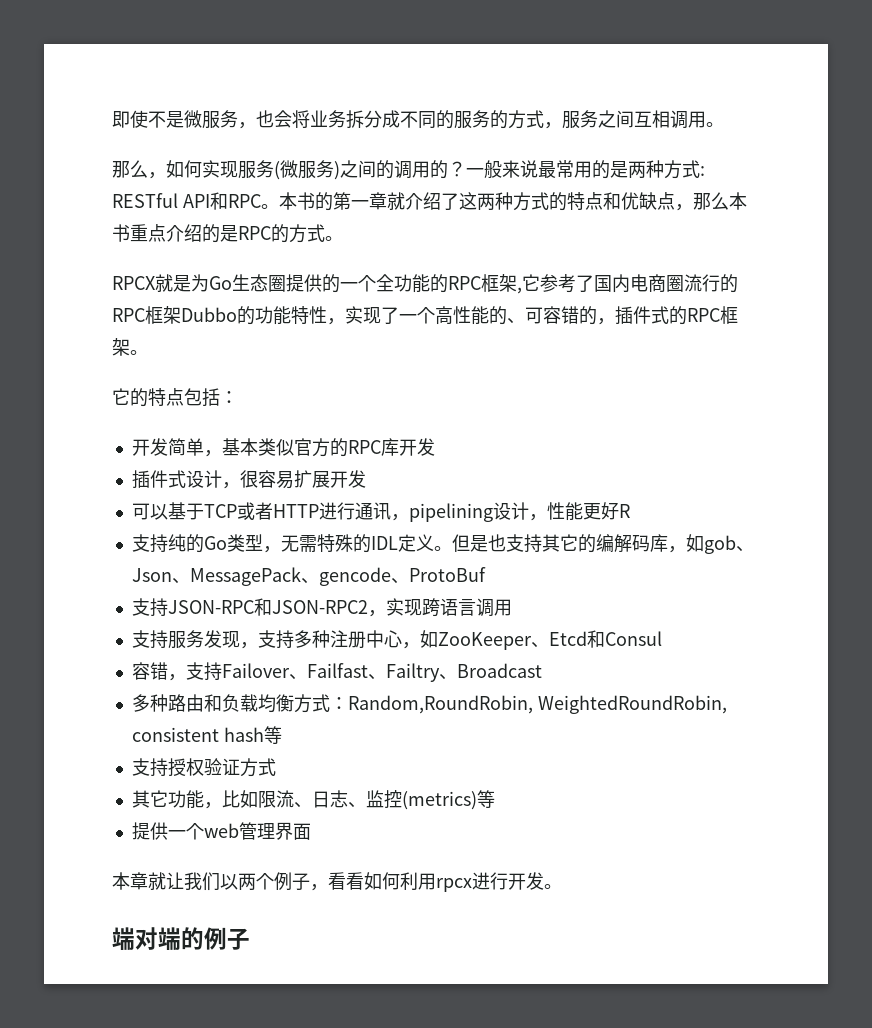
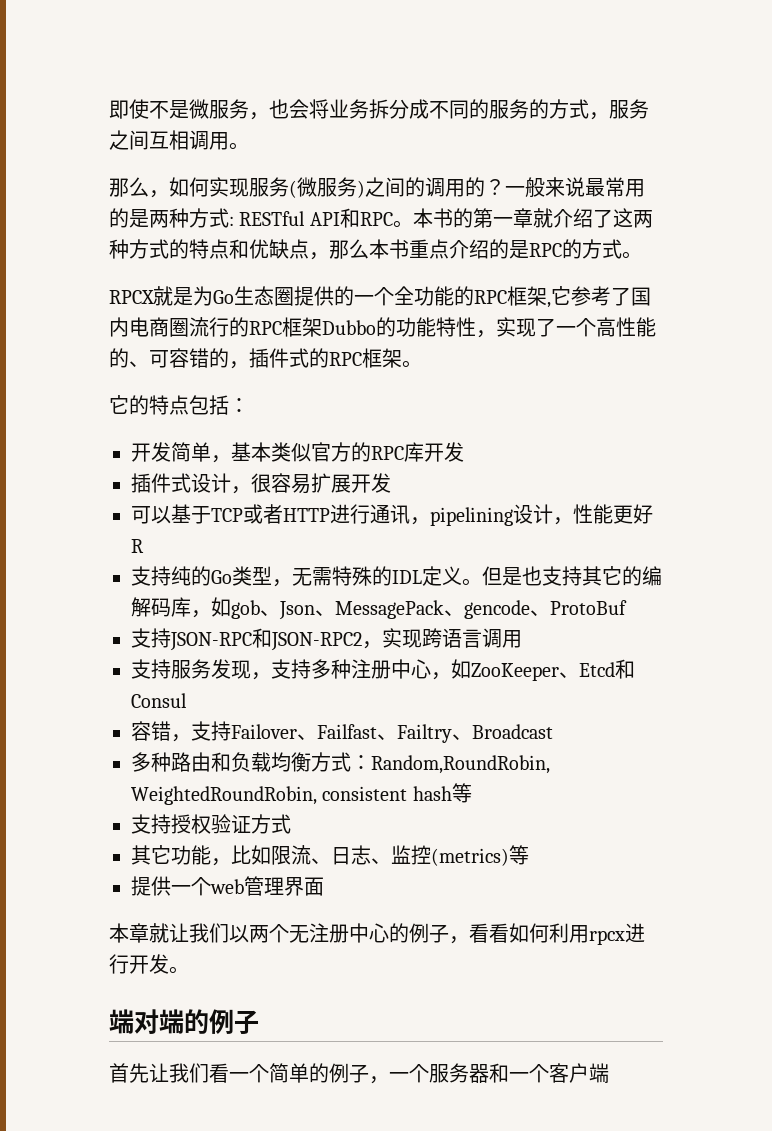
- 本章就让我们以两个例子，看看如何利用rpcx进行开发。
+ 本章就让我们以两个无注册中心的例子，看看如何利用rpcx进行开发。
+ 首先让我们看一个简单的例子，一个服务器和一个客户端

